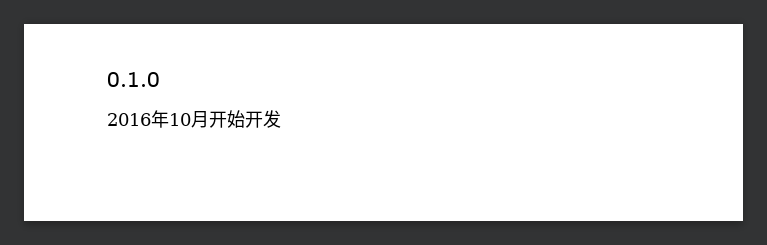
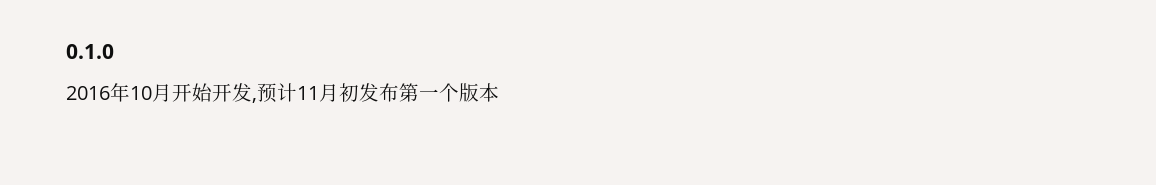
- 2016年10月开始开发
+ 2016年10月开始开发,预计11月初发布第一个版本

